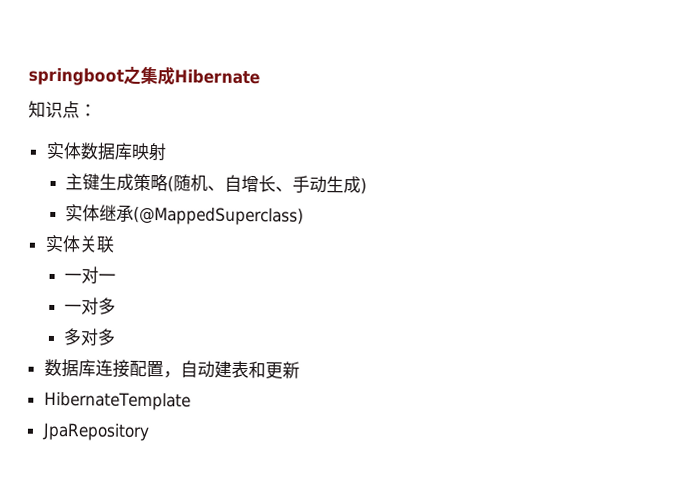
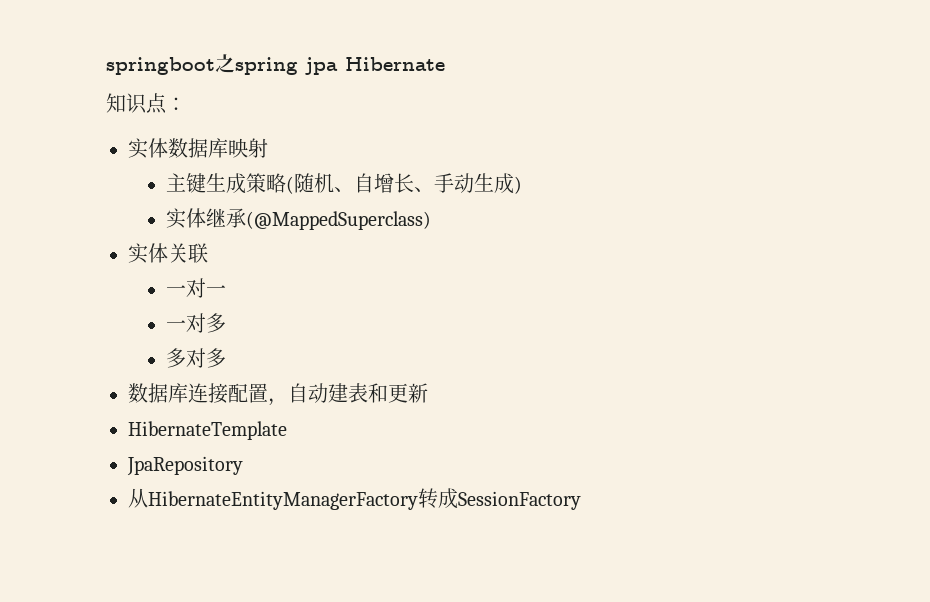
- springboot之集成Hibernate
+ springboot之spring jpa Hibernate
+ 从HibernateEntityManagerFactory转成SessionFactory

